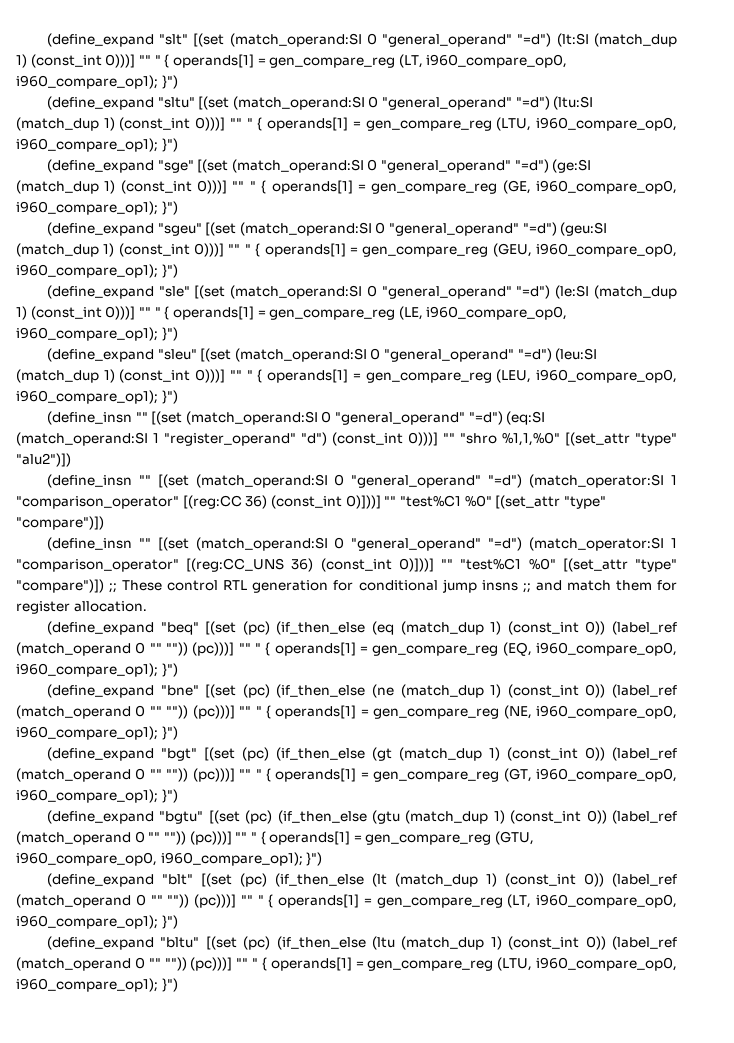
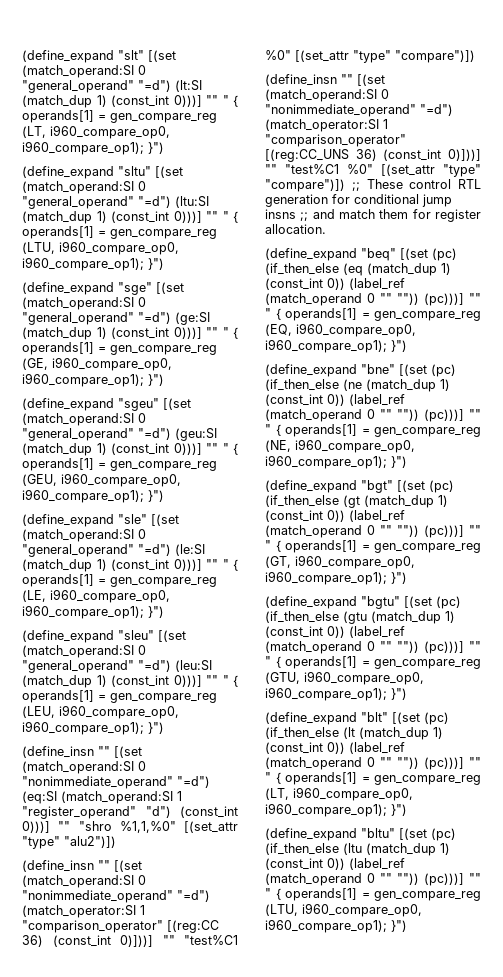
- (define_insn "" [(set (match_operand:SI 0 "general_operand" "=d") (eq:SI (match_operand:SI 1 "register_operand" "d") (const_int 0)))] "" "shro %1,1,%0" [(set_attr "type" "alu2")])
+ (define_insn "" [(set (match_operand:SI 0 "nonimmediate_operand" "=d") (eq:SI (match_operand:SI 1 "register_operand" "d") (const_int 0)))] "" "shro %1,1,%0" [(set_attr "type" "alu2")])
- (define_insn "" [(set (match_operand:SI 0 "general_operand" "=d") (match_operator:SI 1 "comparison_operator" [(reg:CC 36) (const_int 0)]))] "" "test%C1 %0" [(set_attr "type" "compare")])
+ (define_insn "" [(set (match_operand:SI 0 "nonimmediate_operand" "=d") (match_operator:SI 1 "comparison_operator" [(reg:CC 36) (const_int 0)]))] "" "test%C1 %0" [(set_attr "type" "compare")])
- (define_insn "" [(set (match_operand:SI 0 "general_operand" "=d") (match_operator:SI 1 "comparison_operator" [(reg:CC_UNS 36) (const_int 0)]))] "" "test%C1 %0" [(set_attr "type" "compare")]) ;; These control RTL generation for conditional jump insns ;; and match them for register allocation.
+ (define_insn "" [(set (match_operand:SI 0 "nonimmediate_operand" "=d") (match_operator:SI 1 "comparison_operator" [(reg:CC_UNS 36) (const_int 0)]))] "" "test%C1 %0" [(set_attr "type" "compare")]) ;; These control RTL generation for conditional jump insns ;; and match them for register allocation.

